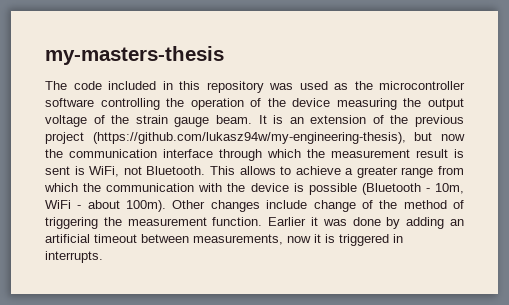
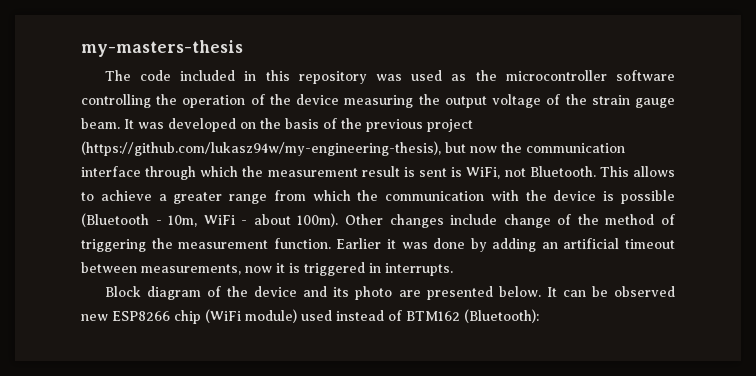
- It is an extension of the previous project (https://github.com/lukasz94w/my-engineering-thesis), but now the communication interface through which the measurement result is sent is WiFi, not Bluetooth.
+ It was developed on the basis of the previous project (https://github.com/lukasz94w/my-engineering-thesis), but now the communication interface through which the measurement result is sent is WiFi, not Bluetooth.
+ Block diagram of the device and its photo are presented below. It can be observed new ESP8266 chip (WiFi module) used instead of BTM162 (Bluetooth):

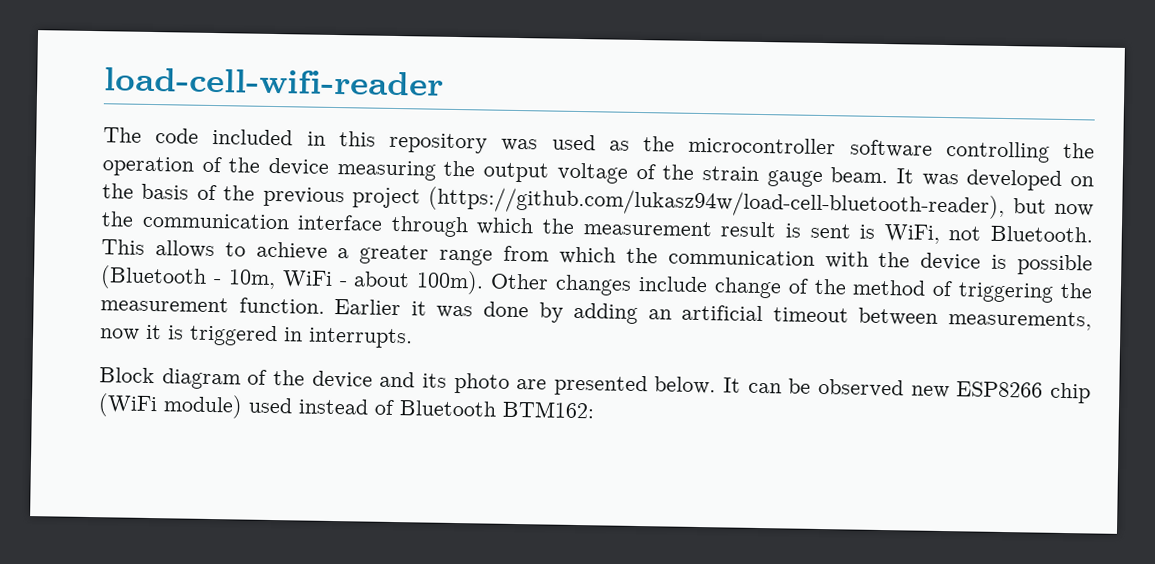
- my-masters-thesis
+ load-cell-wifi-reader
- It was developed on the basis of the previous project (https://github.com/lukasz94w/my-engineering-thesis), but now the communication interface through which the measurement result is sent is WiFi, not Bluetooth.
+ It was developed on the basis of the previous project (https://github.com/lukasz94w/load-cell-bluetooth-reader), but now the communication interface through which the measurement result is sent is WiFi, not Bluetooth.
- It can be observed new ESP8266 chip (WiFi module) used instead of BTM162 (Bluetooth):
+ It can be observed new ESP8266 chip (WiFi module) used instead of Bluetooth BTM162:

